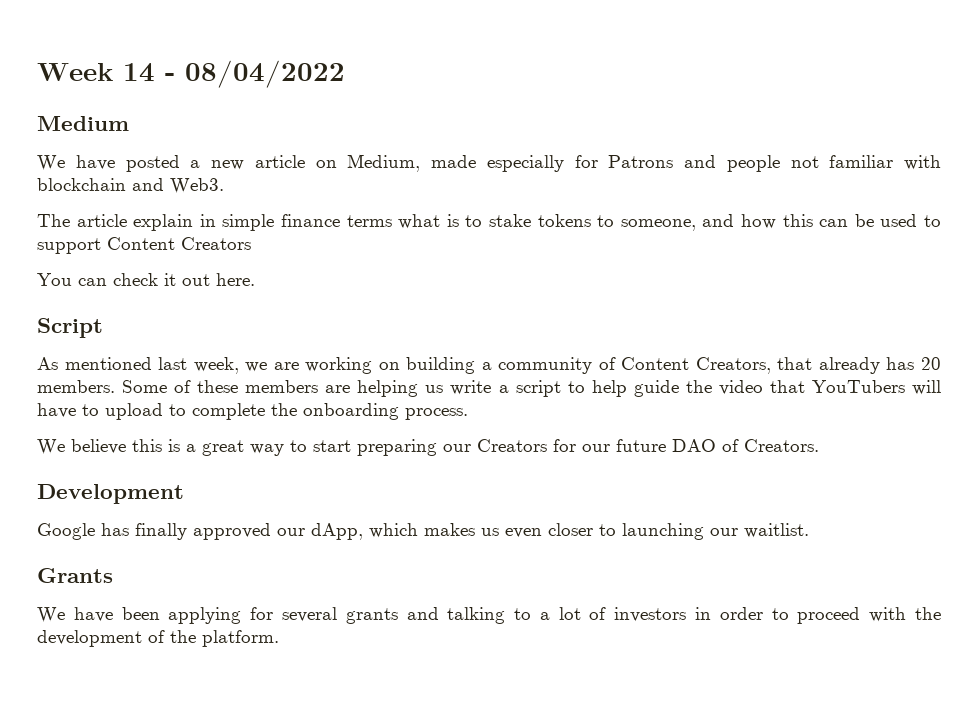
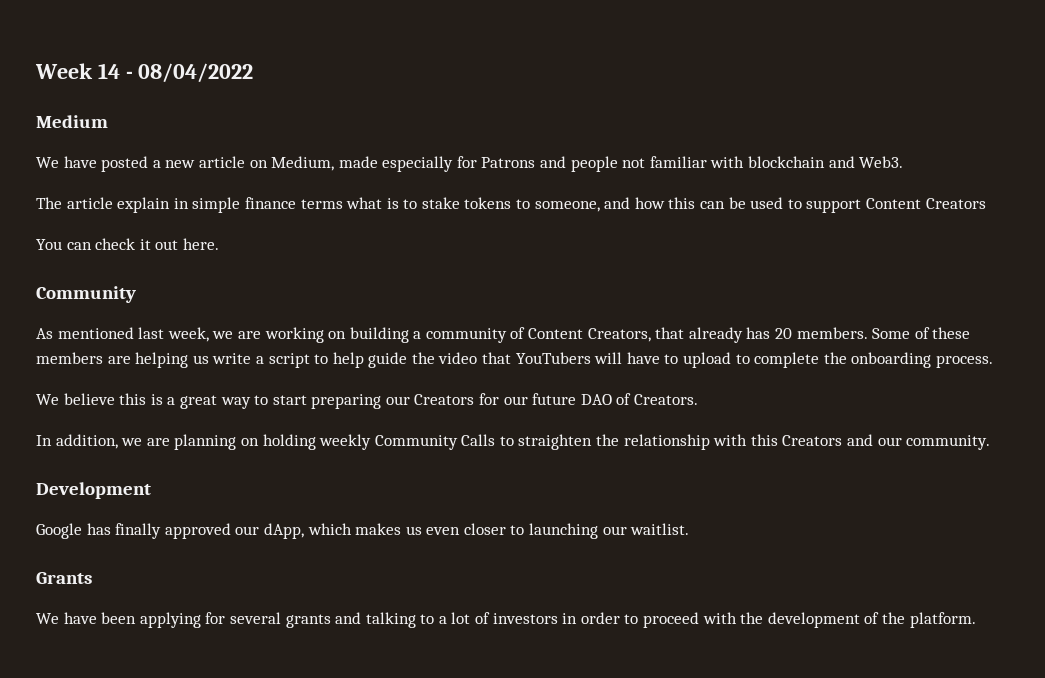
  You can check it out here.
- Script
+ Community
+ In addition, we are planning on holding weekly Community Calls to straighten the relationship with this Creators and our community.

